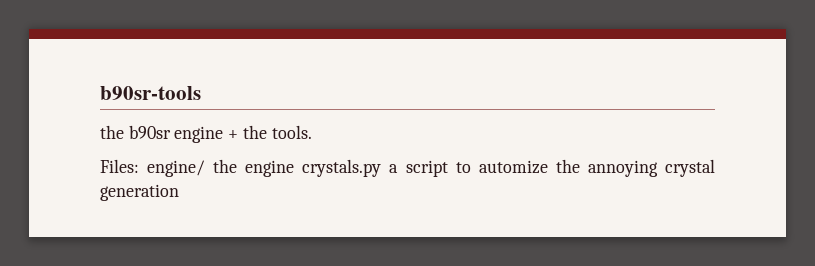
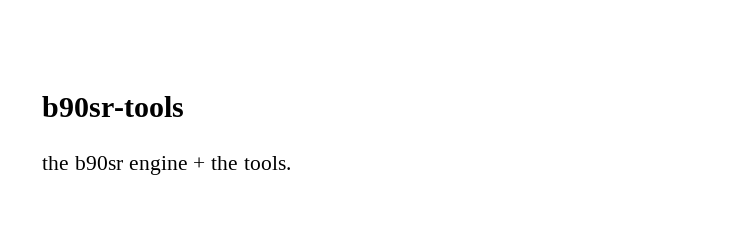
- Files: engine/ the engine crystals.py a script to automize the annoying crystal generation

